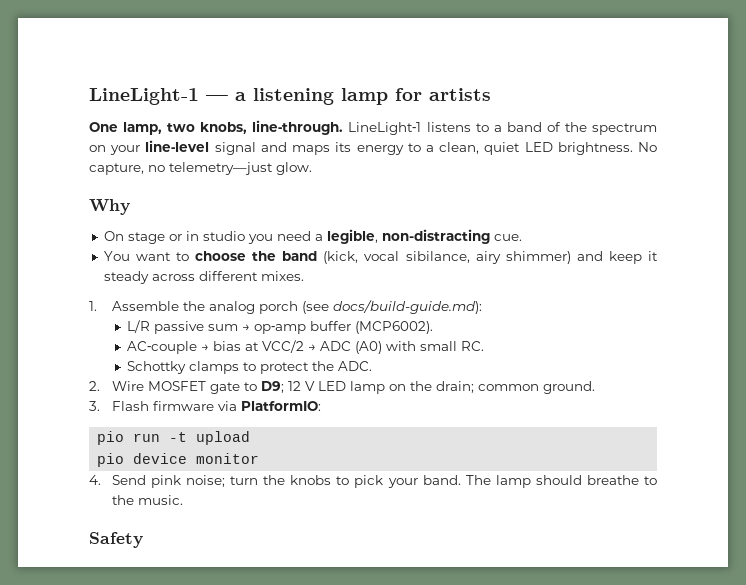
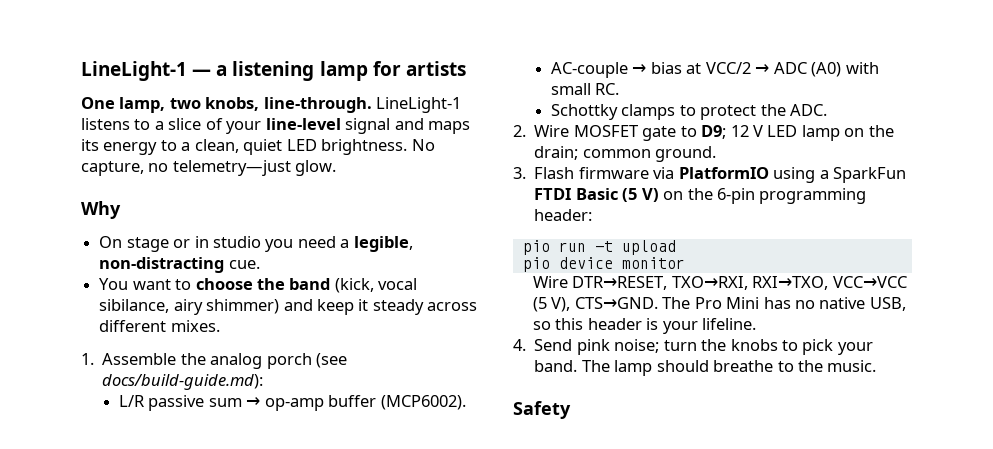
- LineLight‑1 listens to a band of the spectrum on your line‑level signal and maps its energy to a clean, quiet LED brightness.
+ LineLight‑1 listens to a slice of your line‑level signal and maps its energy to a clean, quiet LED brightness.
- 3. Flash firmware via PlatformIO:
+ 3. Flash firmware via PlatformIO using a SparkFun FTDI Basic (5 V) on the 6-pin programming header:
+ Wire DTR→RESET, TXO→RXI, RXI→TXO, VCC→VCC (5 V), CTS→GND. The Pro Mini has no native USB, so this header is your lifeline.

